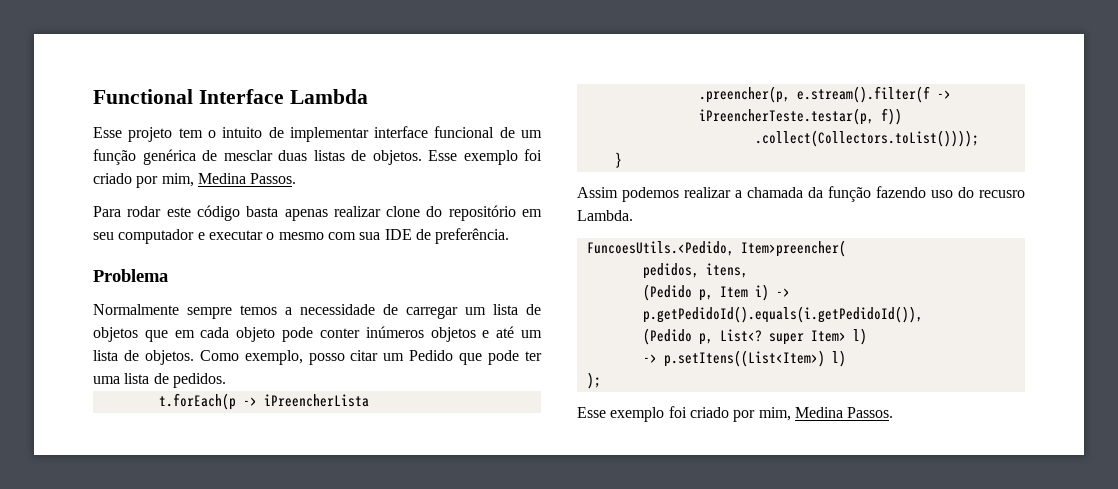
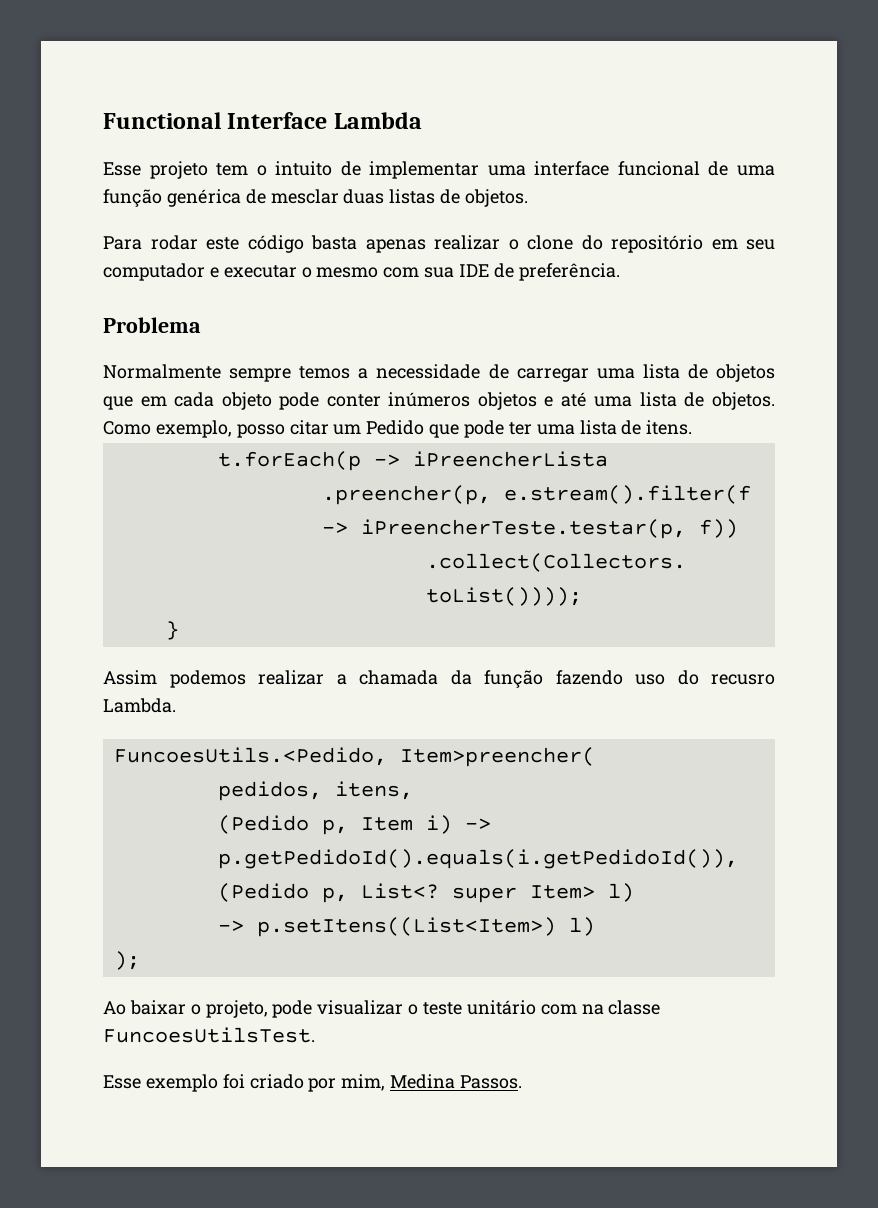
- Esse projeto tem o intuito de implementar interface funcional de um função genérica de mesclar duas listas de objetos. Esse exemplo foi criado por mim, Medina Passos.
+ Esse projeto tem o intuito de implementar uma interface funcional de uma função genérica de mesclar duas listas de objetos.
- Para rodar este código basta apenas realizar clone do repositório em seu computador e executar o mesmo com sua IDE de preferência.
+ Para rodar este código basta apenas realizar o clone do repositório em seu computador e executar o mesmo com sua IDE de preferência.
- Normalmente sempre temos a necessidade de carregar um lista de objetos que em cada objeto pode conter inúmeros objetos e até um lista de objetos.
+ Normalmente sempre temos a necessidade de carregar uma lista de objetos que em cada objeto pode conter inúmeros objetos e até uma lista de objetos.
- Como exemplo, posso citar um Pedido que pode ter uma lista de pedidos.
+ Como exemplo, posso citar um Pedido que pode ter uma lista de itens.
+ Ao baixar o projeto, pode visualizar o teste unitário com na classe FuncoesUtilsTest.

